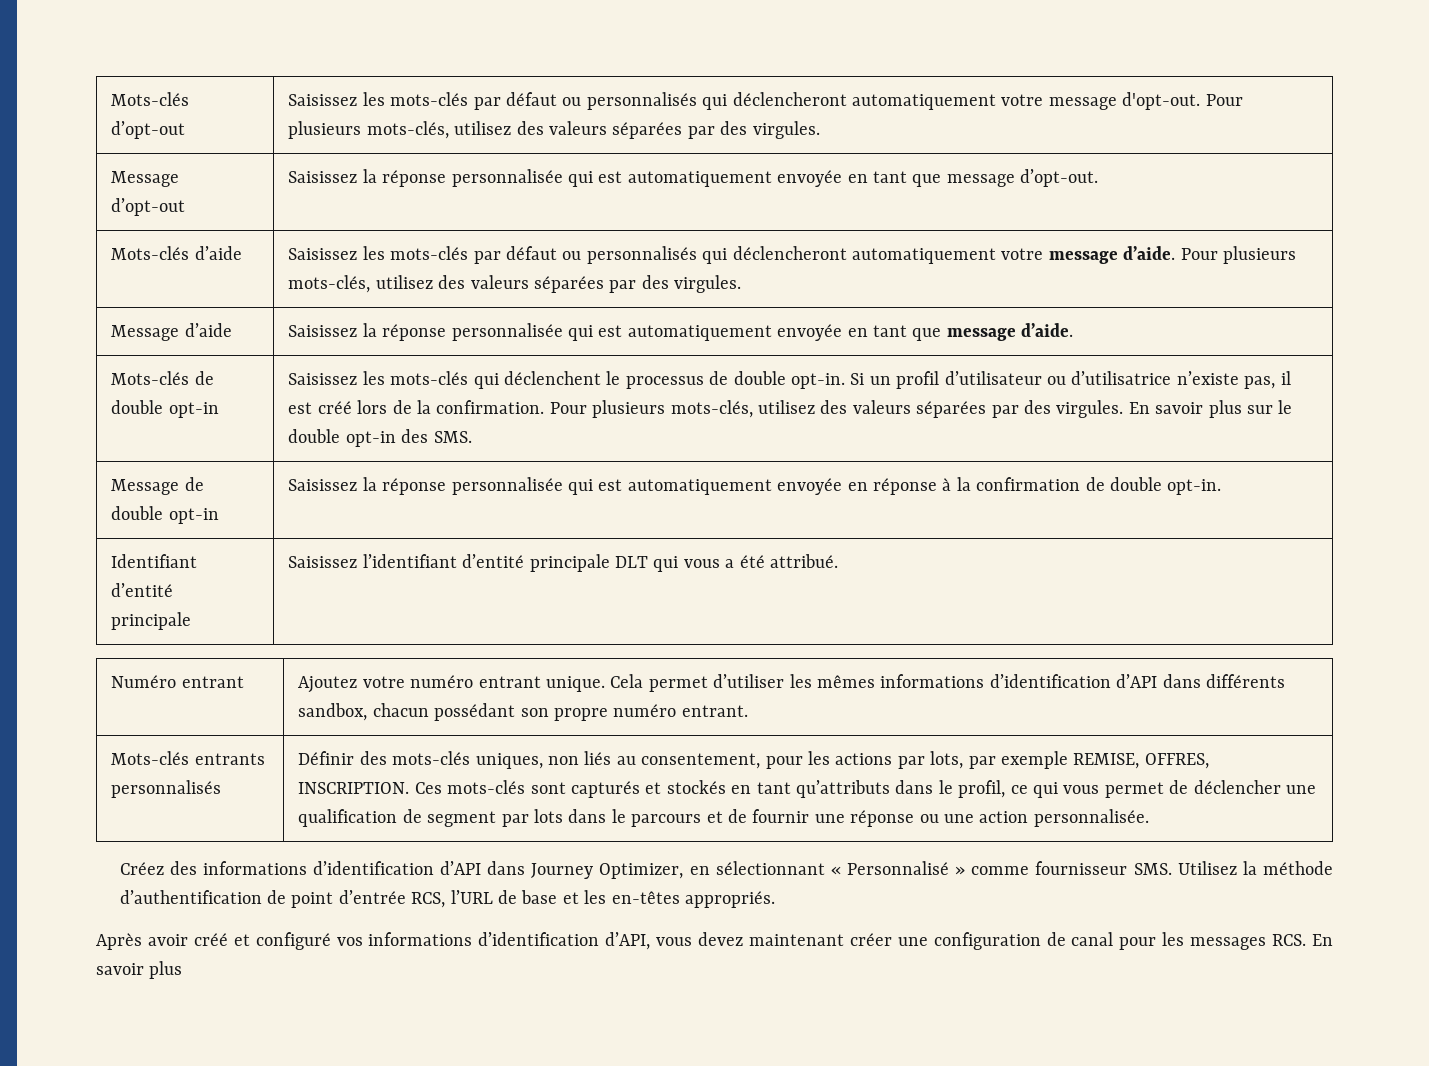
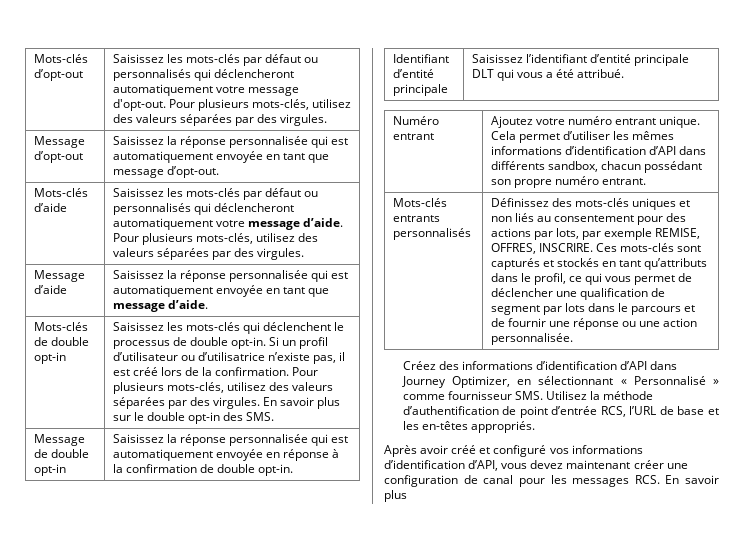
- Définir des mots-clés uniques, non liés au consentement, pour les actions par lots, par exemple REMISE, OFFRES, INSCRIPTION.
+ Définissez des mots-clés uniques et non liés au consentement pour des actions par lots, par exemple REMISE, OFFRES, INSCRIRE.

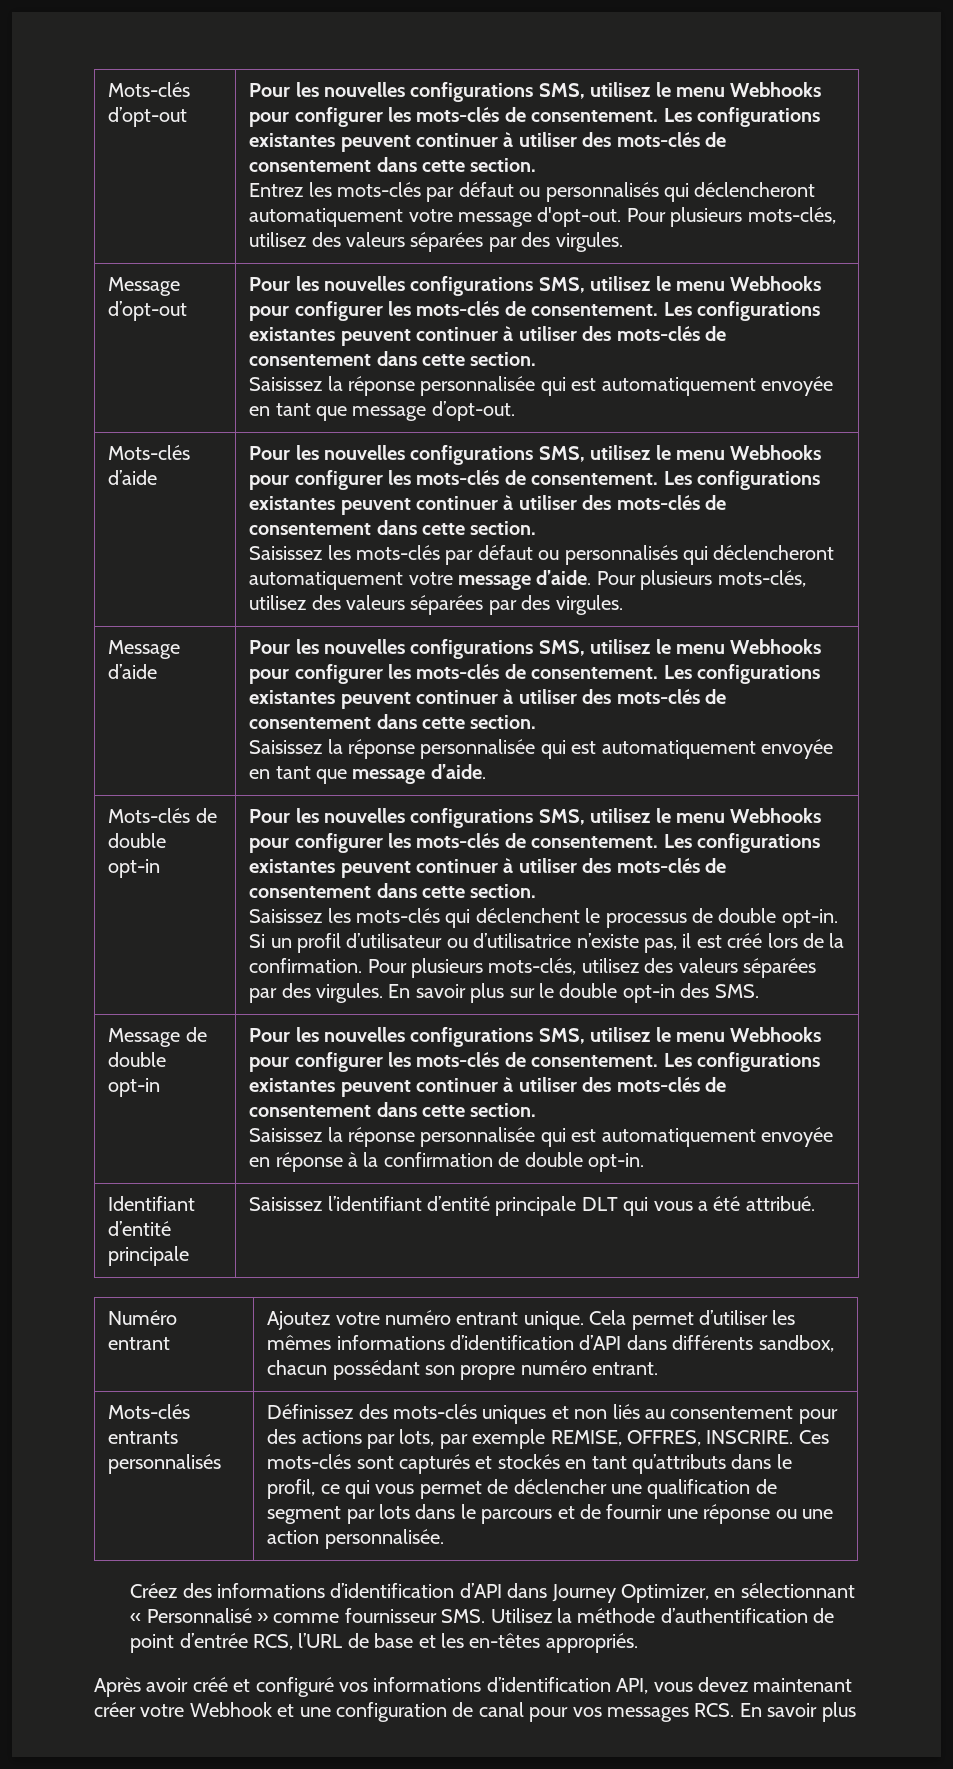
- Mots-clés d’opt-out | Saisissez les mots-clés par défaut ou personnalisés qui déclencheront automatiquement votre message d'opt-out.
+ Mots-clés d’opt-out | Pour les nouvelles configurations SMS, utilisez le menu Webhooks pour configurer les mots-clés de consentement. Les configurations existantes peuvent continuer à utiliser des mots-clés de consentement dans cette section.
+ Entrez les mots-clés par défaut ou personnalisés qui déclencheront automatiquement votre message d'opt-out.
- Message d’opt-out
+ Message d’opt-out | Pour les nouvelles configurations SMS, utilisez le menu Webhooks pour configurer les mots-clés de consentement. Les configurations existantes peuvent continuer à utiliser des mots-clés de consentement dans cette section.
- Mots-clés d’aide
+ Mots-clés d’aide | Pour les nouvelles configurations SMS, utilisez le menu Webhooks pour configurer les mots-clés de consentement. Les configurations existantes peuvent continuer à utiliser des mots-clés de consentement dans cette section.
- Message d’aide
+ Message d’aide | Pour les nouvelles configurations SMS, utilisez le menu Webhooks pour configurer les mots-clés de consentement. Les configurations existantes peuvent continuer à utiliser des mots-clés de consentement dans cette section.
- Mots-clés de double opt-in
+ Mots-clés de double opt-in | Pour les nouvelles configurations SMS, utilisez le menu Webhooks pour configurer les mots-clés de consentement. Les configurations existantes peuvent continuer à utiliser des mots-clés de consentement dans cette section.
- Message de double opt-in
+ Message de double opt-in | Pour les nouvelles configurations SMS, utilisez le menu Webhooks pour configurer les mots-clés de consentement. Les configurations existantes peuvent continuer à utiliser des mots-clés de consentement dans cette section.
- Après avoir créé et configuré vos informations d’identification d’API, vous devez maintenant créer une configuration de canal pour les messages RCS. En savoir plus
+ Après avoir créé et configuré vos informations d’identification API, vous devez maintenant créer votre Webhook et une configuration de canal pour vos messages RCS. En savoir plus

